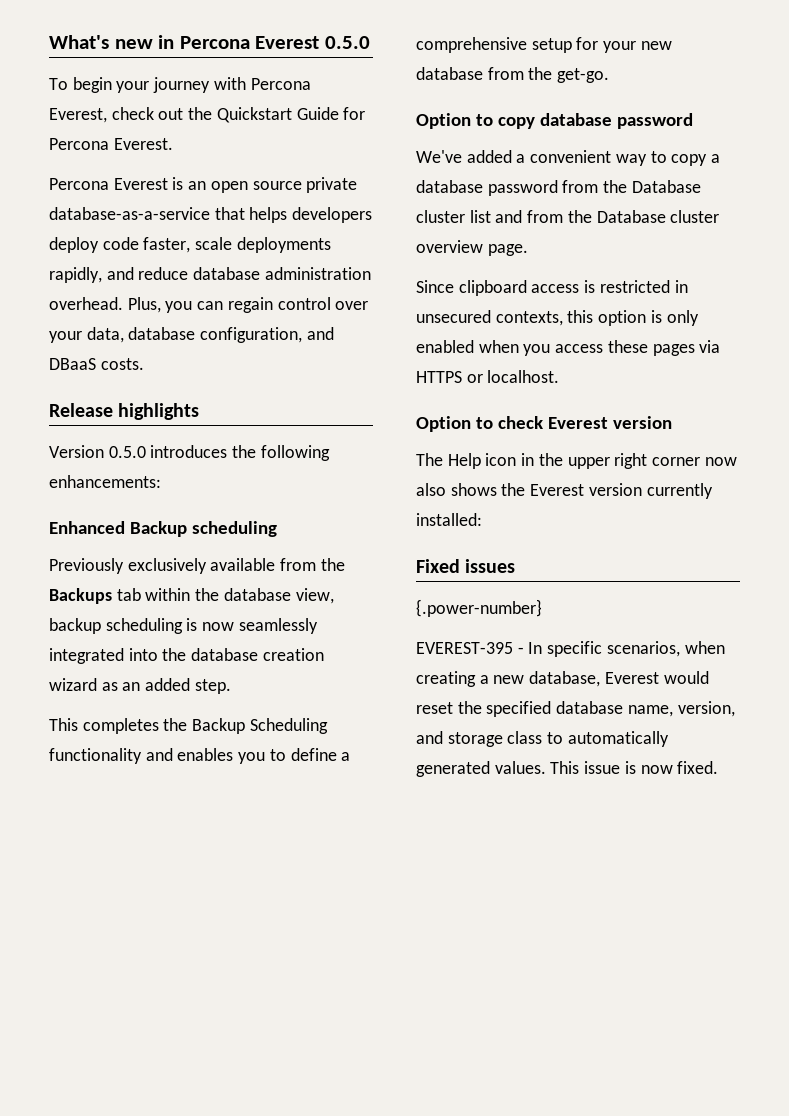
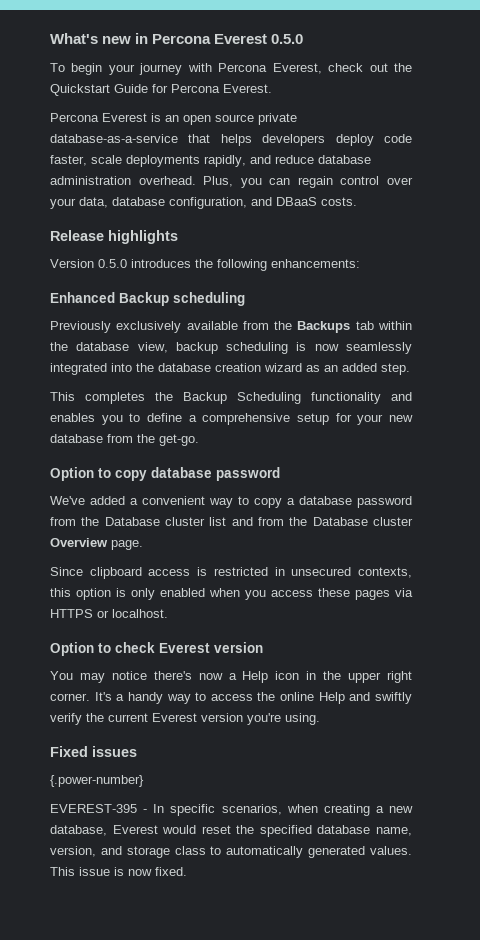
- We've added a convenient way to copy a database password from the Database cluster list and from the Database cluster overview page.
+ We've added a convenient way to copy a database password from the Database cluster list and from the Database cluster Overview page.
- The Help icon in the upper right corner now also shows the Everest version currently installed:
+ You may notice there's now a Help icon in the upper right corner. It's a handy way to access the online Help and swiftly verify the current Everest version you're using.

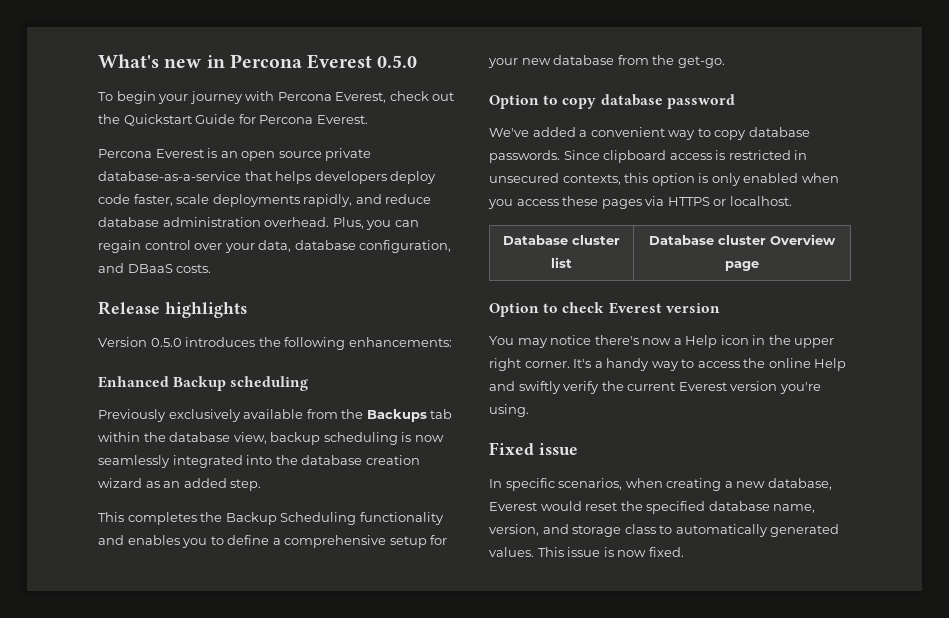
- We've added a convenient way to copy a database password from the Database cluster list and from the Database cluster Overview page.
- Since clipboard access is restricted in unsecured contexts, this option is only enabled when you access these pages via HTTPS or localhost.
+ We've added a convenient way to copy database passwords. Since clipboard access is restricted in unsecured contexts, this option is only enabled when you access these pages via HTTPS or localhost.
+ Database cluster list | Database cluster Overview page
- Fixed issues
- {.power-number}
- EVEREST-395 - In specific scenarios, when creating a new database, Everest would reset the specified database name, version, and storage class to automatically generated values.
+ Fixed issue
+ In specific scenarios, when creating a new database, Everest would reset the specified database name, version, and storage class to automatically generated values.

